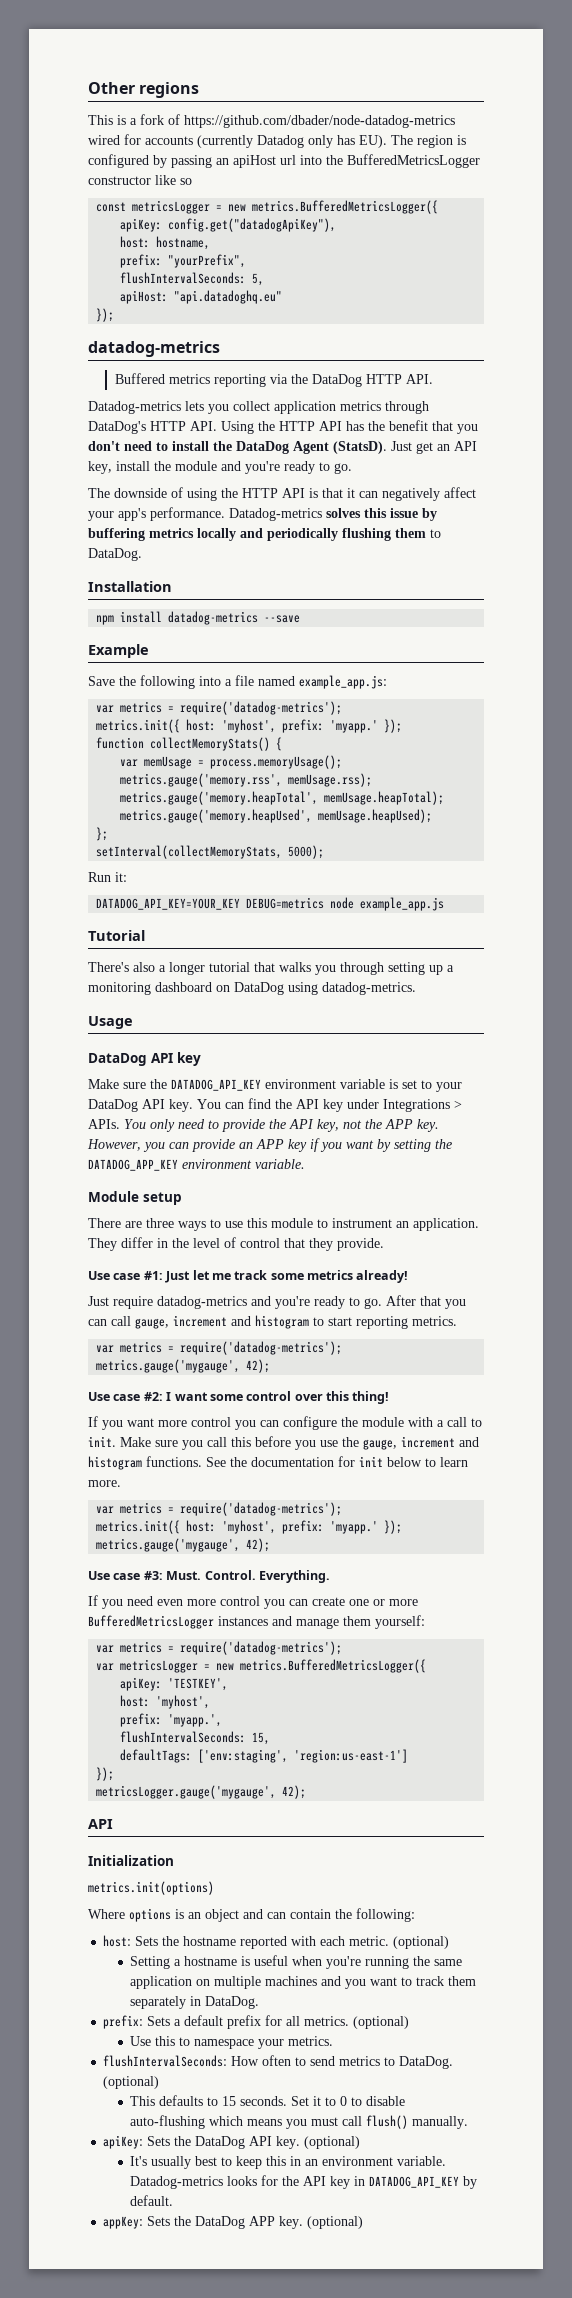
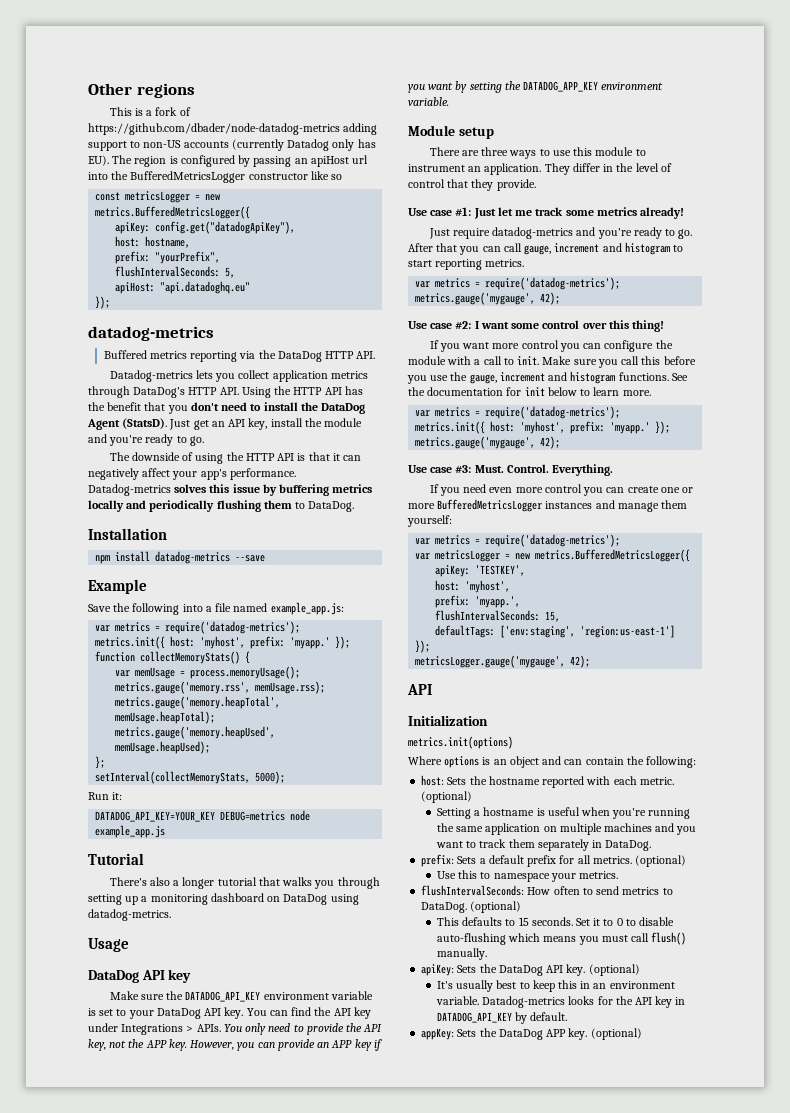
- This is a fork of https://github.com/dbader/node-datadog-metrics wired for accounts (currently Datadog only has EU). The region is configured by passing an apiHost url into the BufferedMetricsLogger constructor like so
+ This is a fork of https://github.com/dbader/node-datadog-metrics adding support to non-US accounts (currently Datadog only has EU). The region is configured by passing an apiHost url into the BufferedMetricsLogger constructor like so

